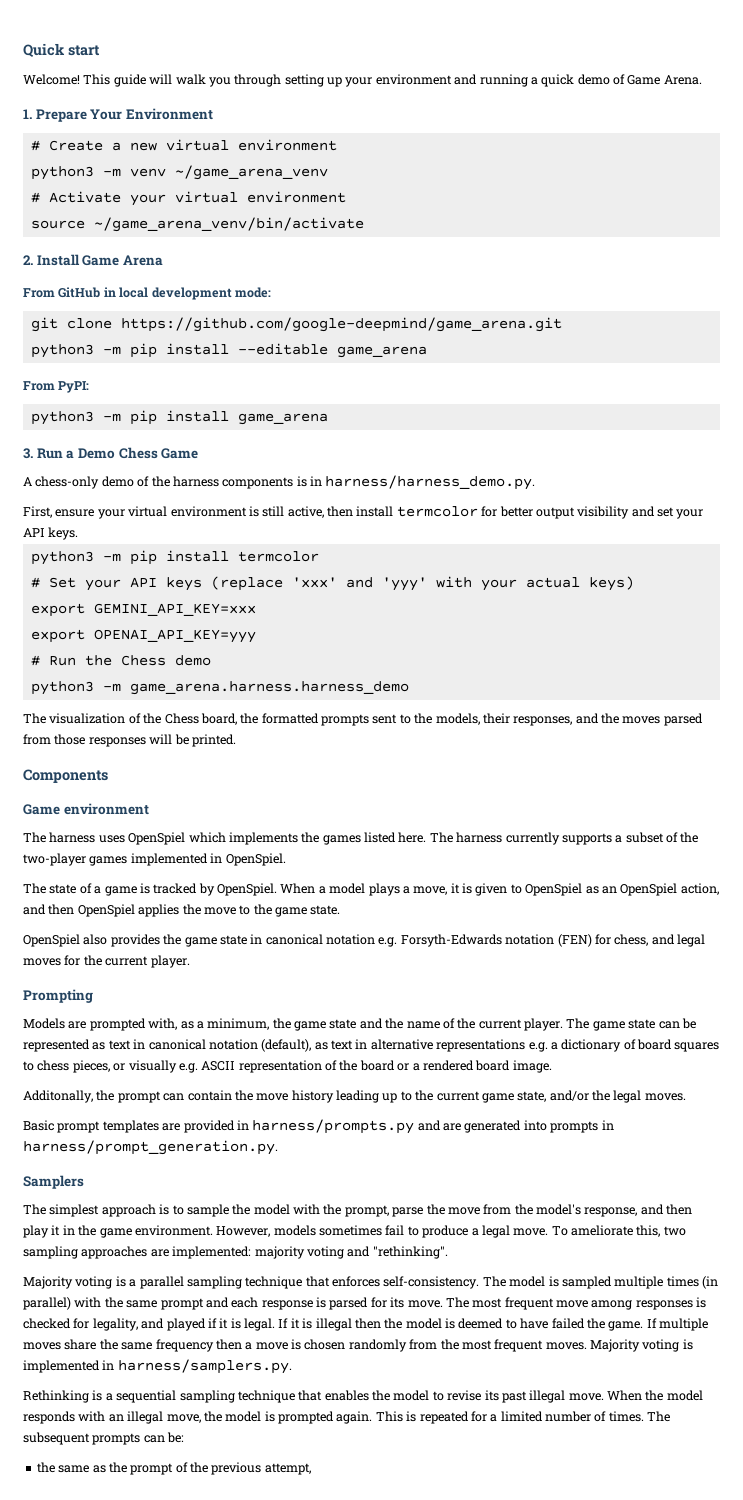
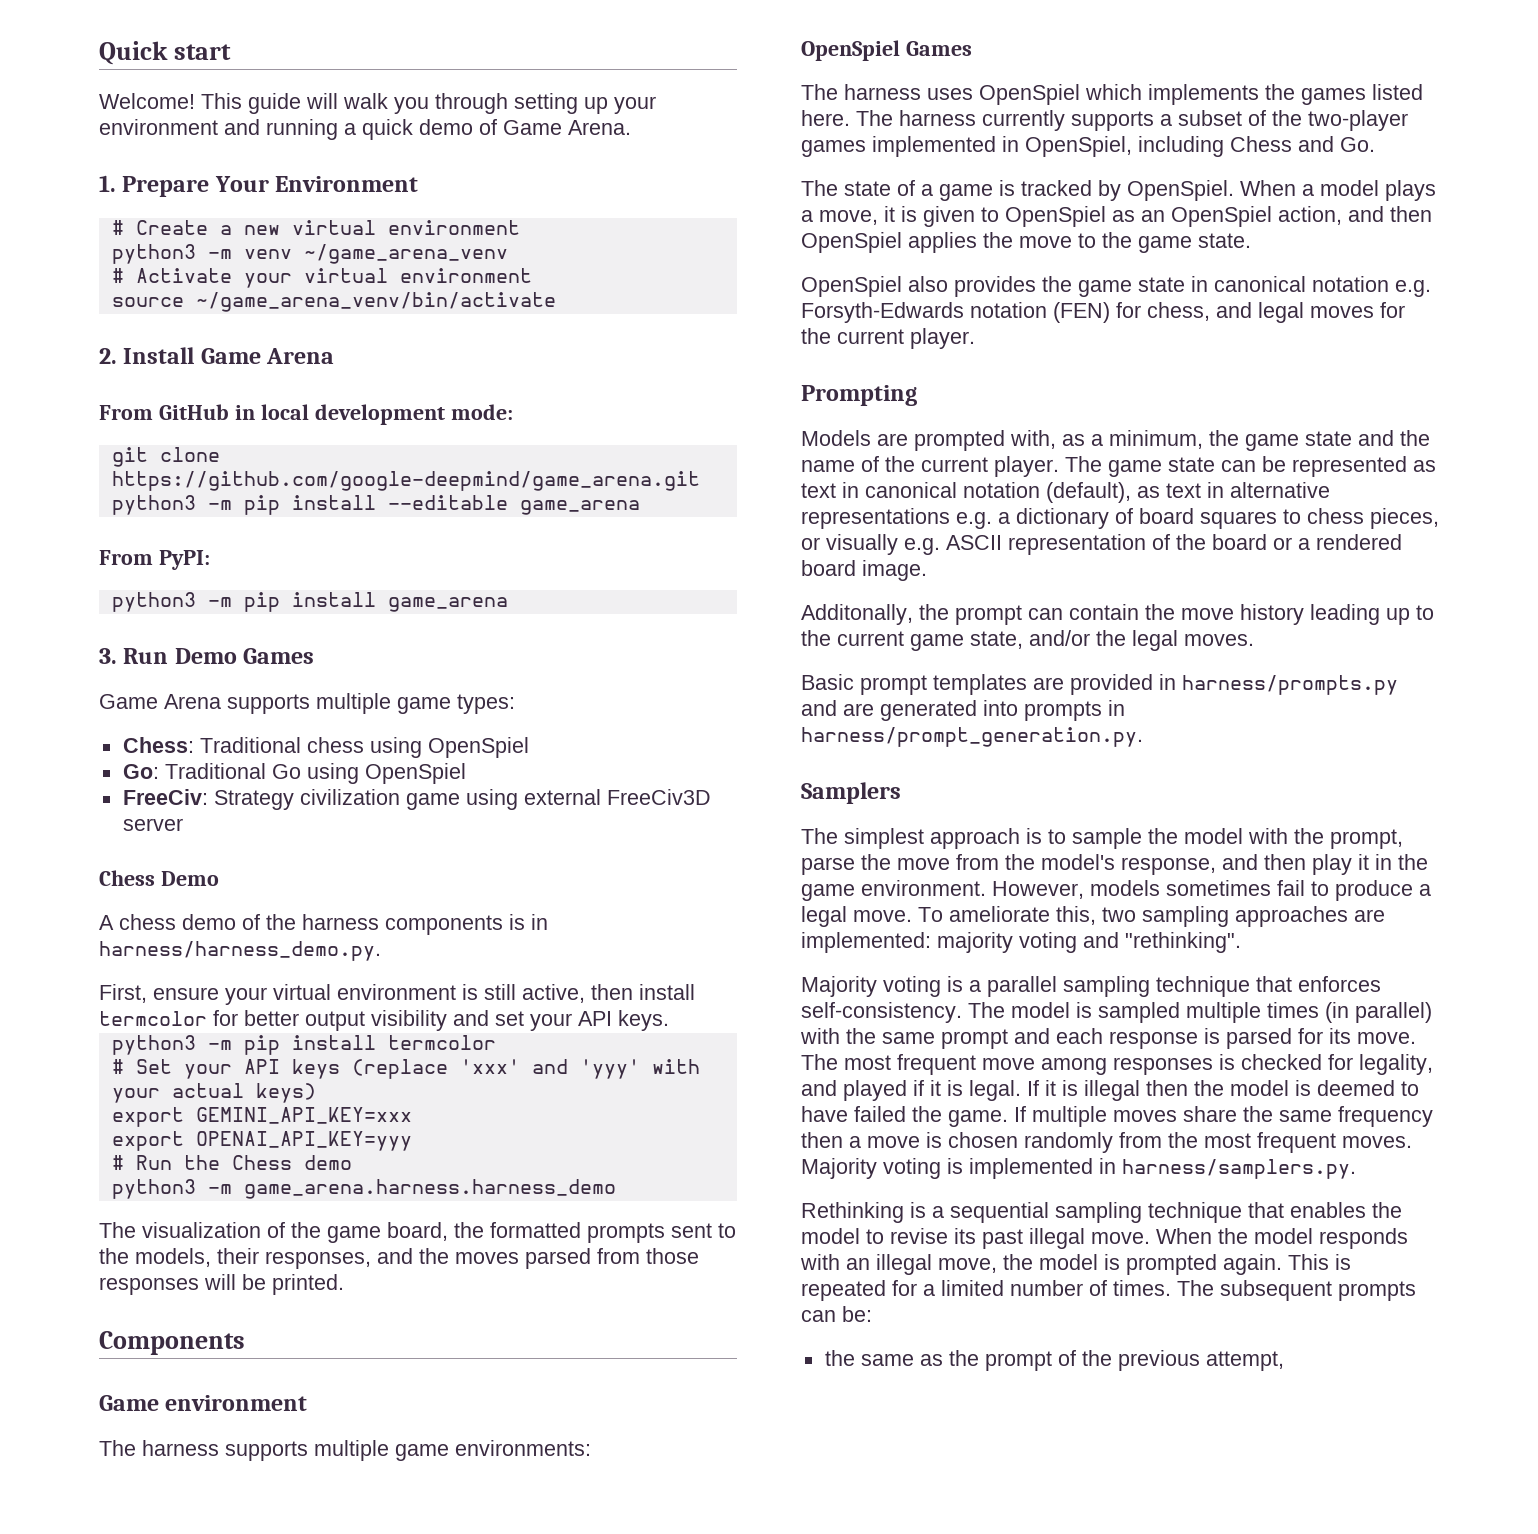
- 3. Run a Demo Chess Game
+ 3. Run Demo Games
+ Game Arena supports multiple game types:
+ Chess: Traditional chess using OpenSpiel
+ Go: Traditional Go using OpenSpiel
+ FreeCiv: Strategy civilization game using external FreeCiv3D server
+ Chess Demo
- A chess-only demo of the harness components is in harness/harness_demo.py.
+ A chess demo of the harness components is in harness/harness_demo.py.
- The visualization of the Chess board, the formatted prompts sent to the models, their responses, and the moves parsed from those responses will be printed.
+ The visualization of the game board, the formatted prompts sent to the models, their responses, and the moves parsed from those responses will be printed.
+ The harness supports multiple game environments:
+ OpenSpiel Games
- The harness currently supports a subset of the two-player games implemented in OpenSpiel.
+ The harness currently supports a subset of the two-player games implemented in OpenSpiel, including Chess and Go.

